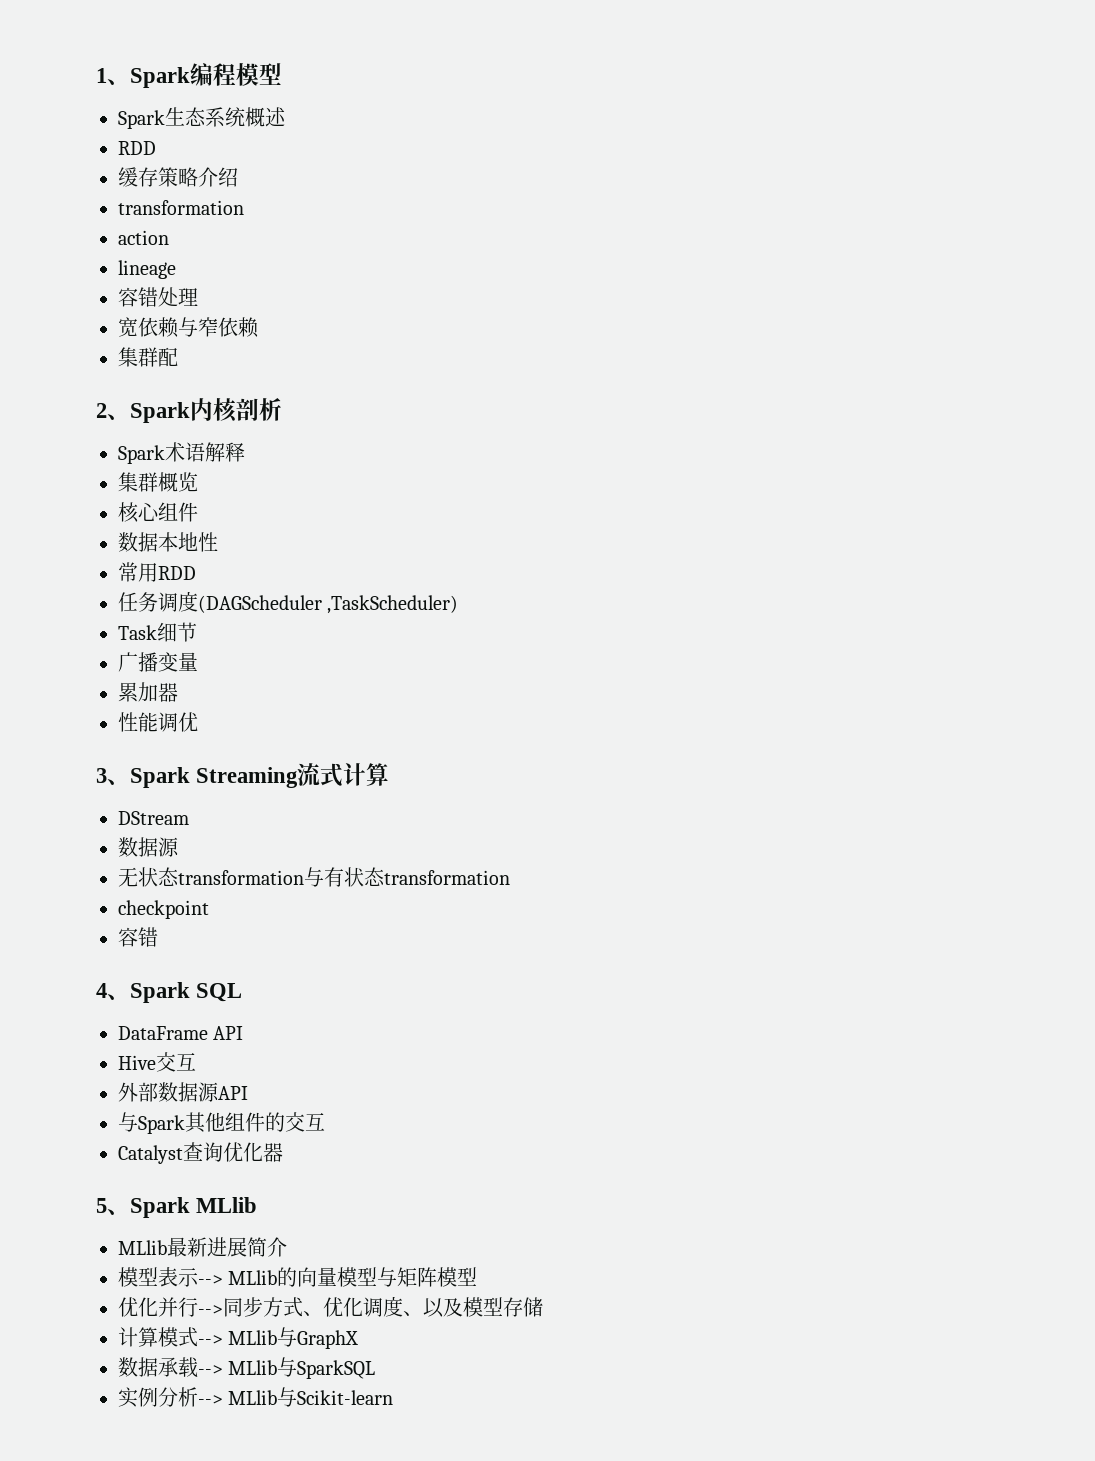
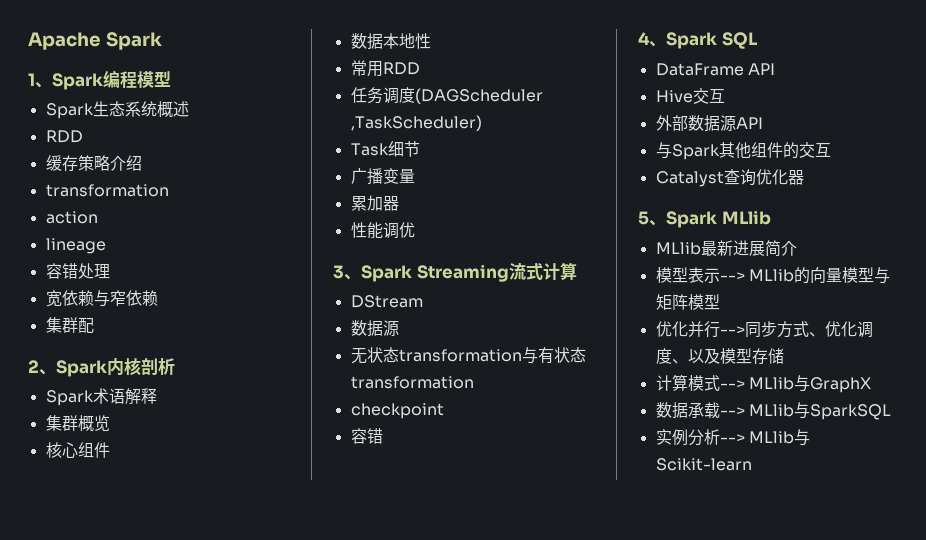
+ Apache Spark

